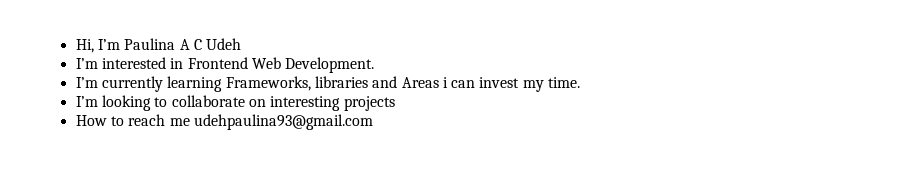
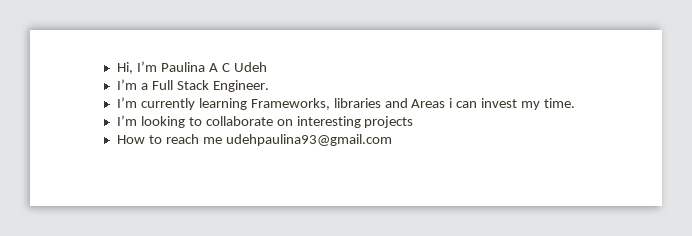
- I’m interested in Frontend Web Development.
+ I’m a Full Stack Engineer.

